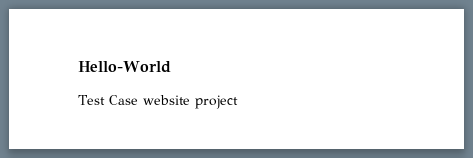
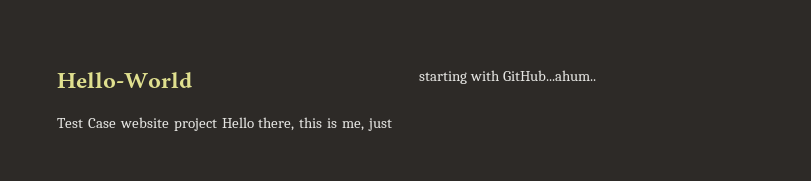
- Test Case website project
+ Test Case website project Hello there, this is me, just starting with GitHub...ahum..

